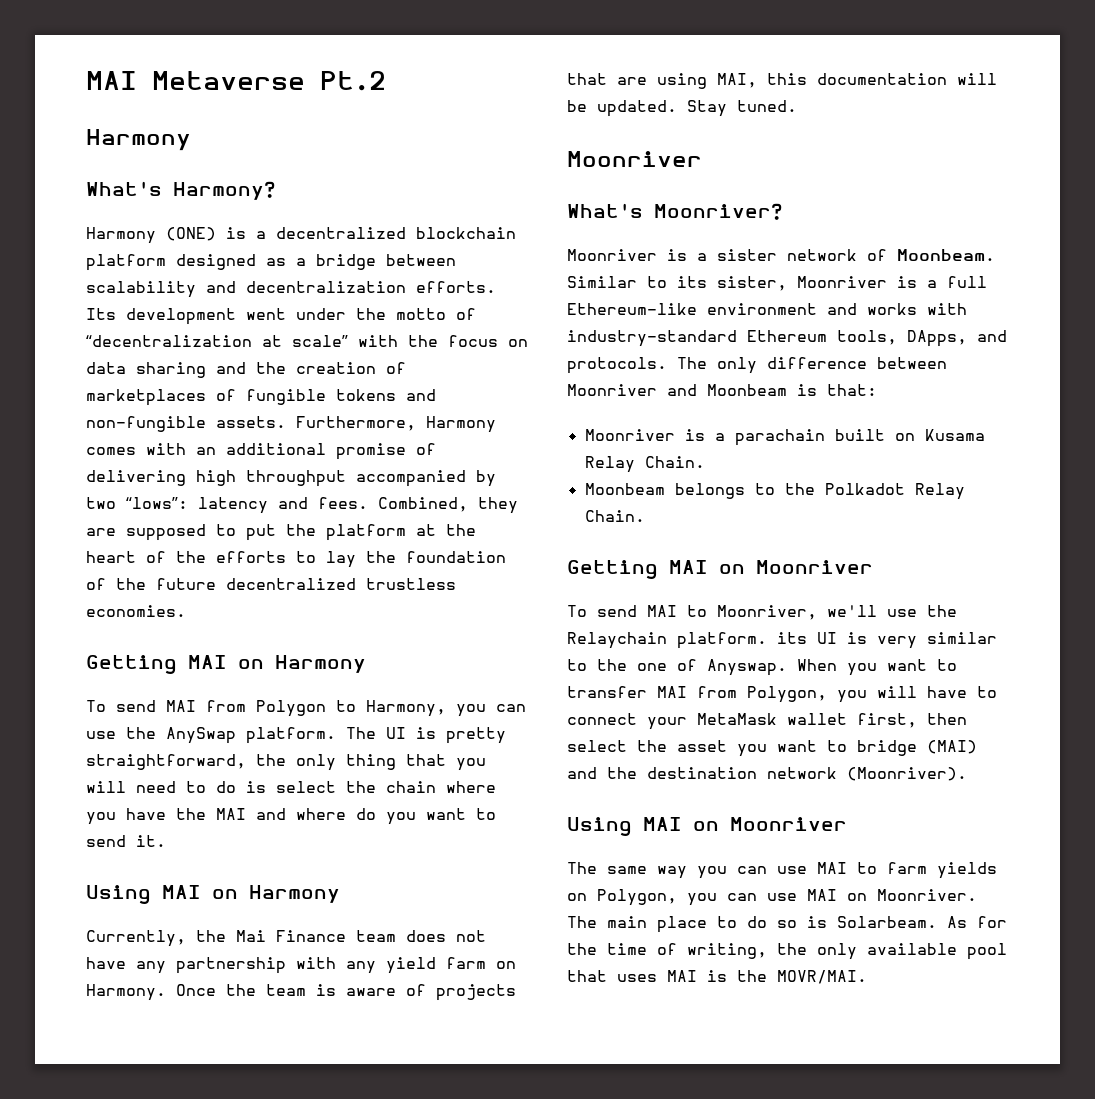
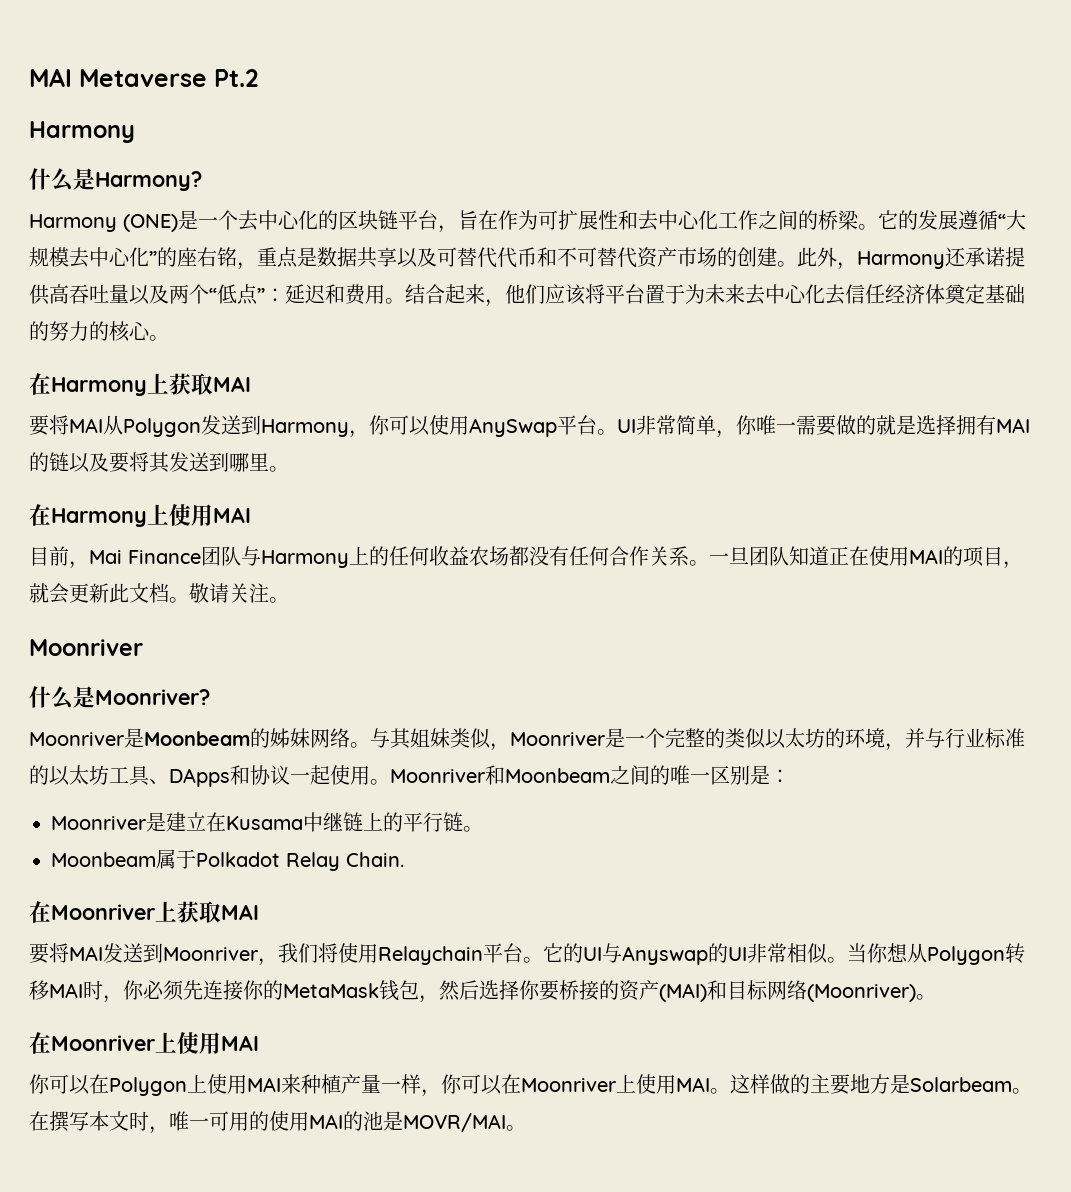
- What's Harmony?
+ 什么是Harmony?
- Harmony (ONE) is a decentralized blockchain platform designed as a bridge between scalability and decentralization efforts. Its development went under the motto of “decentralization at scale” with the focus on data sharing and the creation of marketplaces of fungible tokens and non-fungible assets. Furthermore, Harmony comes with an additional promise of delivering high throughput accompanied by two “lows”: latency and fees. Combined, they are supposed to put the platform at the heart of the efforts to lay the foundation of the future decentralized trustless economies.
- Getting MAI on Harmony
- To send MAI from Polygon to Harmony, you can use the AnySwap platform. The UI is pretty straightforward, the only thing that you will need to do is select the chain where you have the MAI and where do you want to send it.
- Using MAI on Harmony
- Currently, the Mai Finance team does not have any partnership with any yield farm on Harmony. Once the team is aware of projects that are using MAI, this documentation will be updated. Stay tuned.
+ Harmony (ONE)是一个去中心化的区块链平台，旨在作为可扩展性和去中心化工作之间的桥梁。它的发展遵循“大规模去中心化”的座右铭，重点是数据共享以及可替代代币和不可替代资产市场的创建。此外，Harmony还承诺提供高吞吐量以及两个“低点”：延迟和费用。结合起来，他们应该将平台置于为未来去中心化去信任经济体奠定基础的努力的核心。
+ 在Harmony上获取MAI
+ 要将MAI从Polygon发送到Harmony，你可以使用AnySwap平台。UI非常简单，你唯一需要做的就是选择拥有MAI的链以及要将其发送到哪里。
+ 在Harmony上使用MAI
+ 目前，Mai Finance团队与Harmony上的任何收益农场都没有任何合作关系。一旦团队知道正在使用MAI的项目，就会更新此文档。敬请关注。
  Moonriver
- What's Moonriver?
+ 什么是Moonriver?
- Moonriver is a sister network of Moonbeam. Similar to its sister, Moonriver is a full Ethereum-like environment and works with industry-standard Ethereum tools, DApps, and protocols. The only difference between Moonriver and Moonbeam is that:
- Moonriver is a parachain built on Kusama Relay Chain.
- Moonbeam belongs to the Polkadot Relay Chain.
- Getting MAI on Moonriver
- To send MAI to Moonriver, we'll use the Relaychain platform. its UI is very similar to the one of Anyswap. When you want to transfer MAI from Polygon, you will have to connect your MetaMask wallet first, then select the asset you want to bridge (MAI) and the destination network (Moonriver).
- Using MAI on Moonriver
- The same way you can use MAI to farm yields on Polygon, you can use MAI on Moonriver. The main place to do so is Solarbeam. As for the time of writing, the only available pool that uses MAI is the MOVR/MAI.
+ Moonriver是Moonbeam的姊妹网络。与其姐妹类似，Moonriver是一个完整的类似以太坊的环境，并与行业标准的以太坊工具、DApps和协议一起使用。Moonriver和Moonbeam之间的唯一区别是：
+ Moonriver是建立在Kusama中继链上的平行链。
+ Moonbeam属于Polkadot Relay Chain.
+ 在Moonriver上获取MAI
+ 要将MAI发送到Moonriver，我们将使用Relaychain平台。它的UI与Anyswap的UI非常相似。当你想从Polygon转移MAI时，你必须先连接你的MetaMask钱包，然后选择你要桥接的资产(MAI)和目标网络(Moonriver)。
+ 在Moonriver上使用MAI
+ 你可以在Polygon上使用MAI来种植产量一样，你可以在Moonriver上使用MAI。这样做的主要地方是Solarbeam。在撰写本文时，唯一可用的使用MAI的池是MOVR/MAI。

